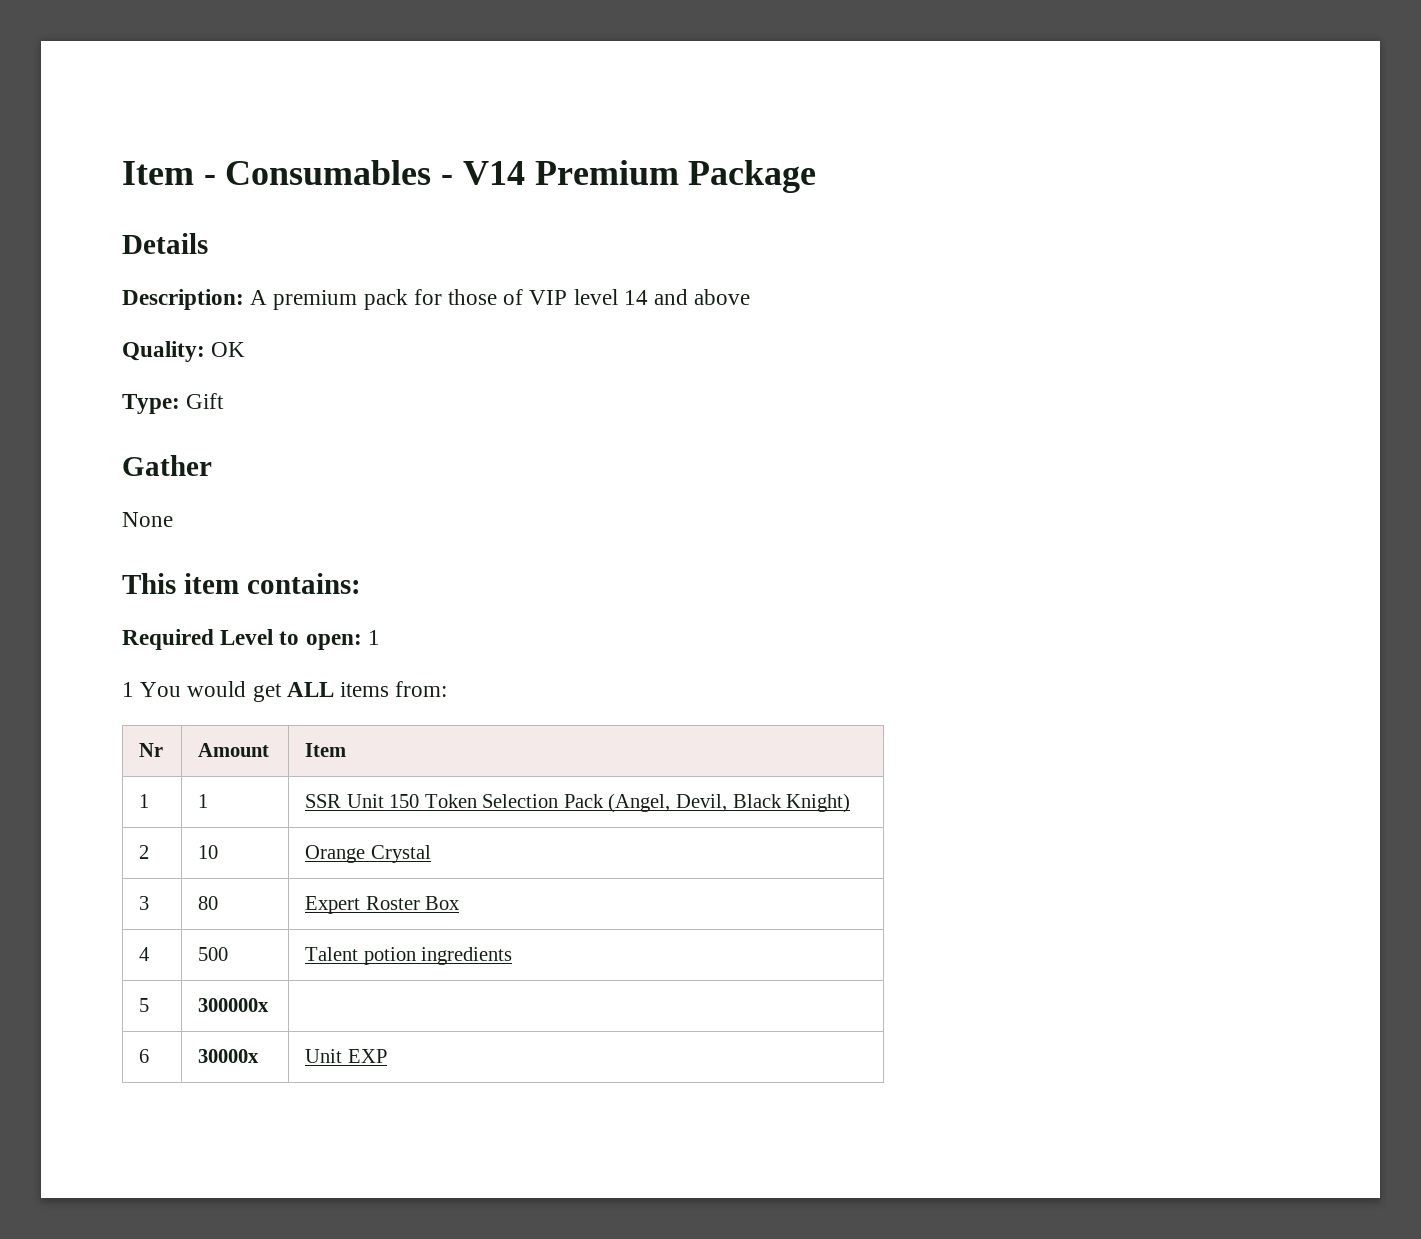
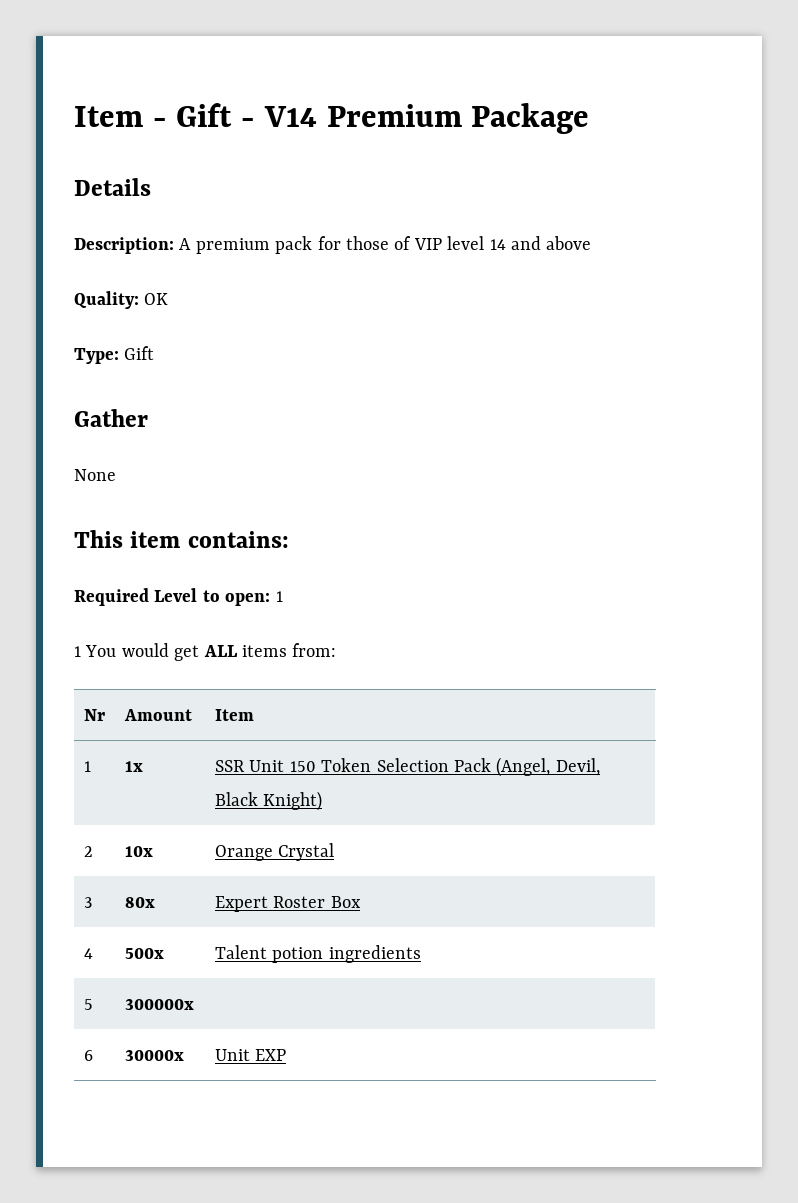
- Item - Consumables - V14 Premium Package
+ Item - Gift - V14 Premium Package
- 1 | 1 | SSR Unit 150 Token Selection Pack (Angel, Devil, Black Knight)
+ 1 | 1x | SSR Unit 150 Token Selection Pack (Angel, Devil, Black Knight)
- 2 | 10 | Orange Crystal
+ 2 | 10x | Orange Crystal
- 3 | 80 | Expert Roster Box
+ 3 | 80x | Expert Roster Box
- 4 | 500 | Talent potion ingredients
+ 4 | 500x | Talent potion ingredients

